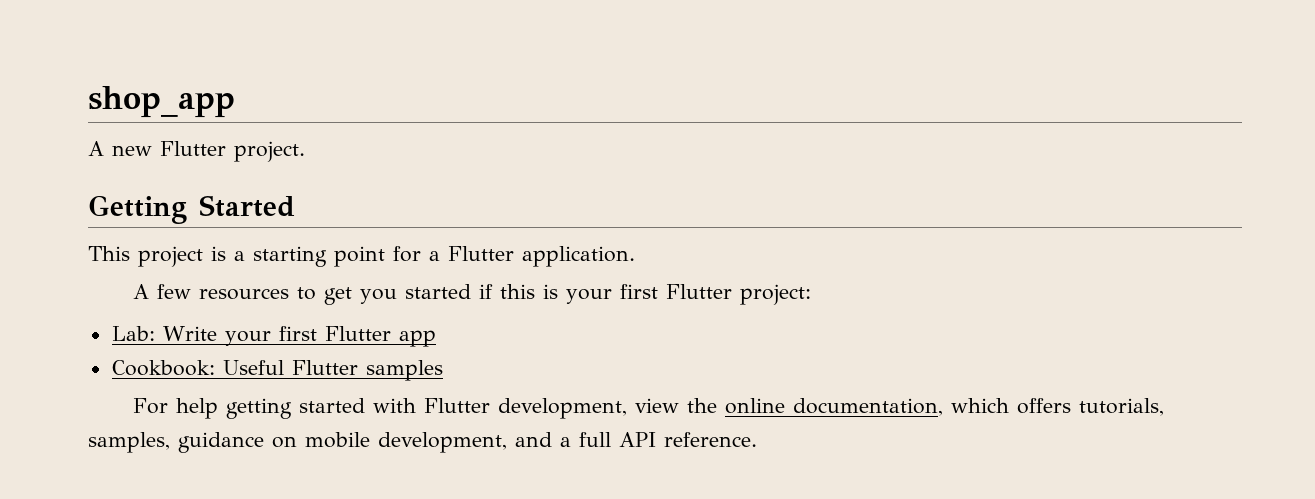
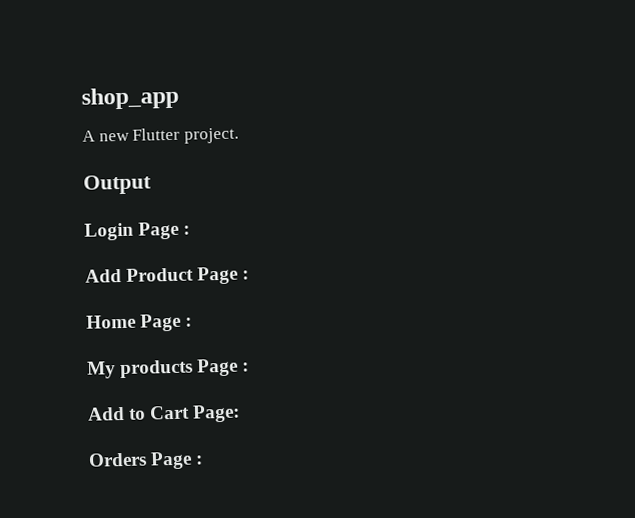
- Getting Started
- This project is a starting point for a Flutter application.
- A few resources to get you started if this is your first Flutter project:
- Lab: Write your first Flutter app
- Cookbook: Useful Flutter samples
- For help getting started with Flutter development, view the online documentation, which offers tutorials, samples, guidance on mobile development, and a full API reference.
+ Output
+ Login Page :
+ Add Product Page :
+ Home Page :
+ My products Page :
+ Add to Cart Page:
+ Orders Page :

